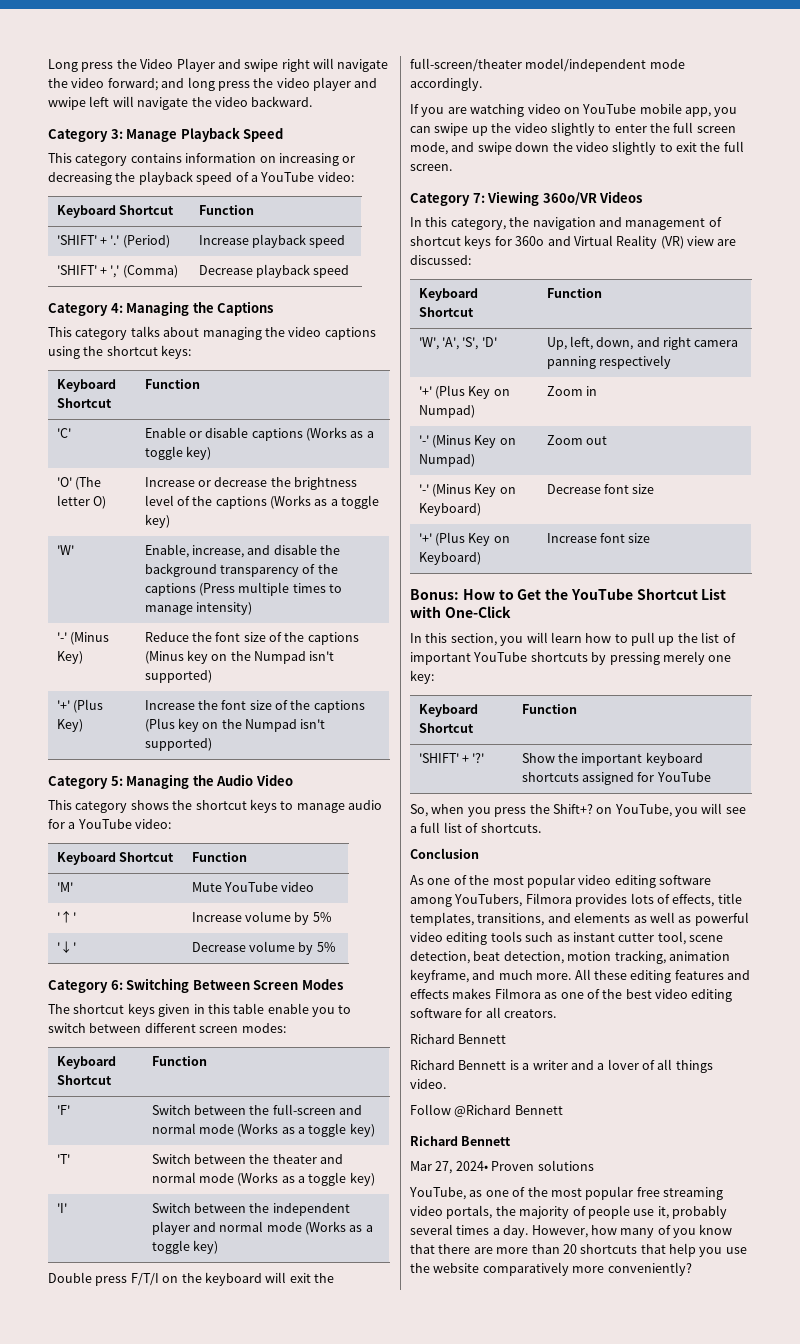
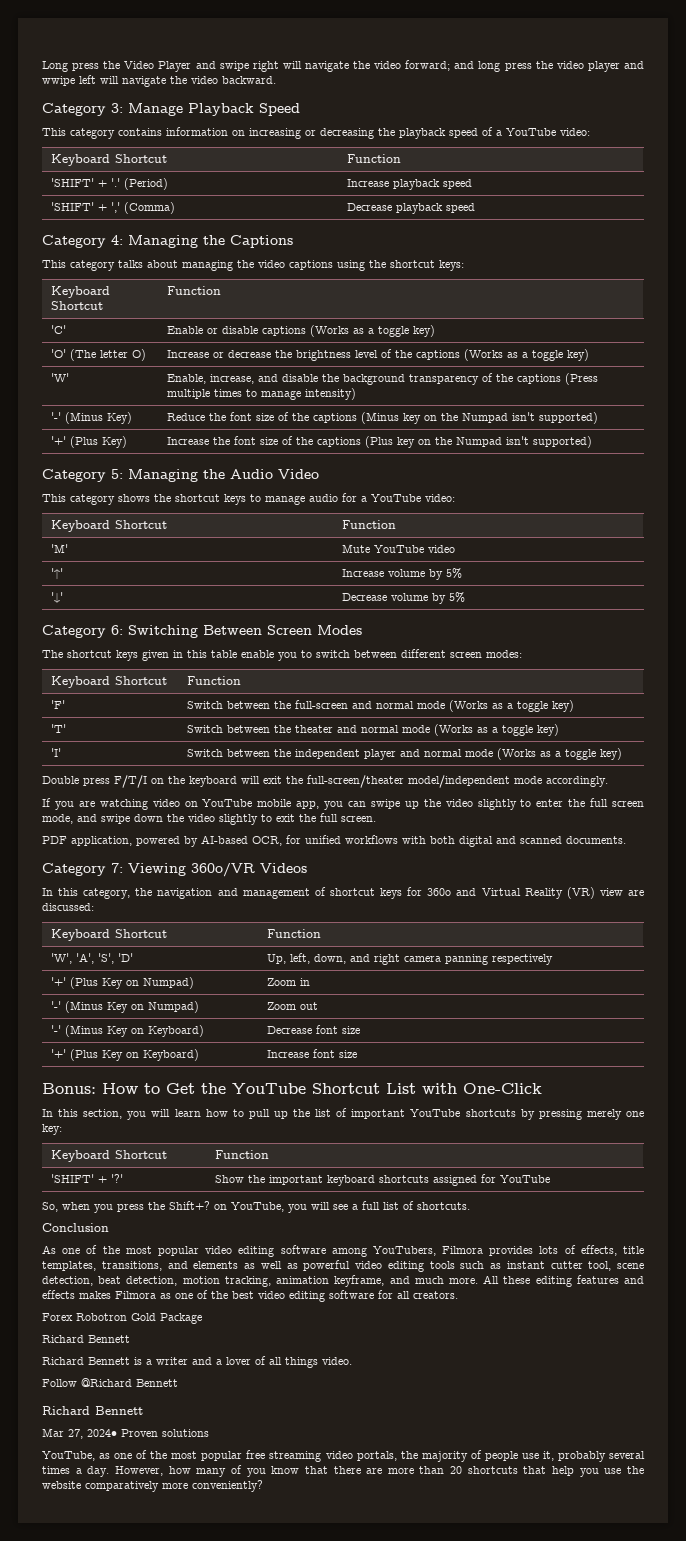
+ PDF application, powered by AI-based OCR, for unified workflows with both digital and scanned documents.
+ Forex Robotron Gold Package

